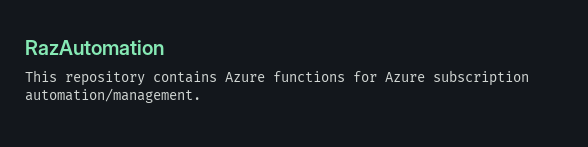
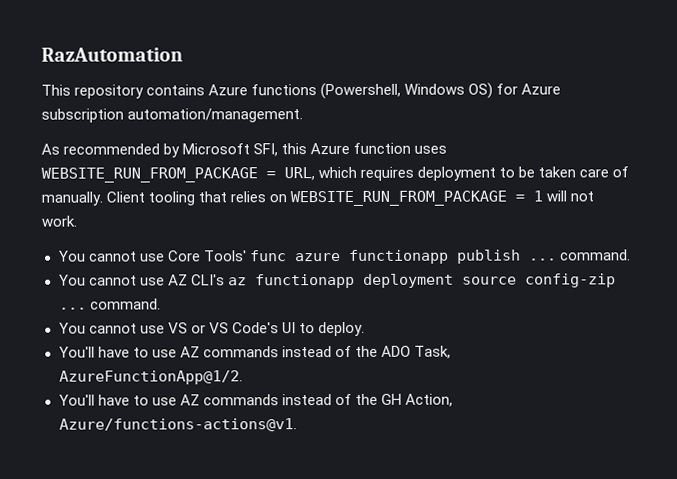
- This repository contains Azure functions for Azure subscription automation/management.
+ This repository contains Azure functions (Powershell, Windows OS) for Azure subscription automation/management.
+ As recommended by Microsoft SFI, this Azure function uses WEBSITE_RUN_FROM_PACKAGE = URL, which requires deployment to be taken care of manually. Client tooling that relies on WEBSITE_RUN_FROM_PACKAGE = 1 will not work.
+ You cannot use Core Tools' func azure functionapp publish ... command.
+ You cannot use AZ CLI's az functionapp deployment source config-zip ... command.
+ You cannot use VS or VS Code's UI to deploy.
+ You'll have to use AZ commands instead of the ADO Task, AzureFunctionApp@1/2.
+ You'll have to use AZ commands instead of the GH Action, Azure/functions-actions@v1.

